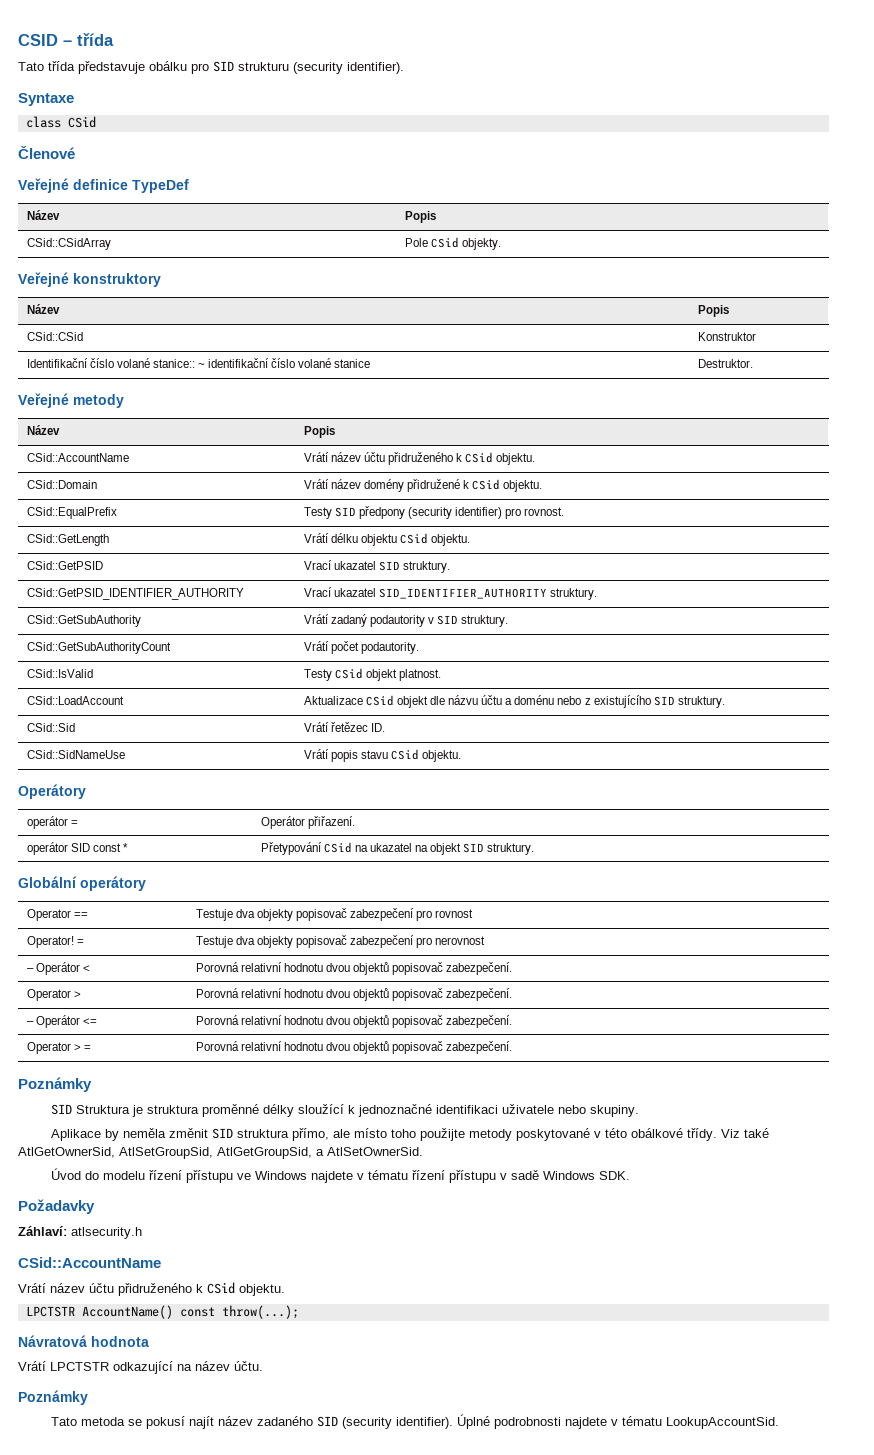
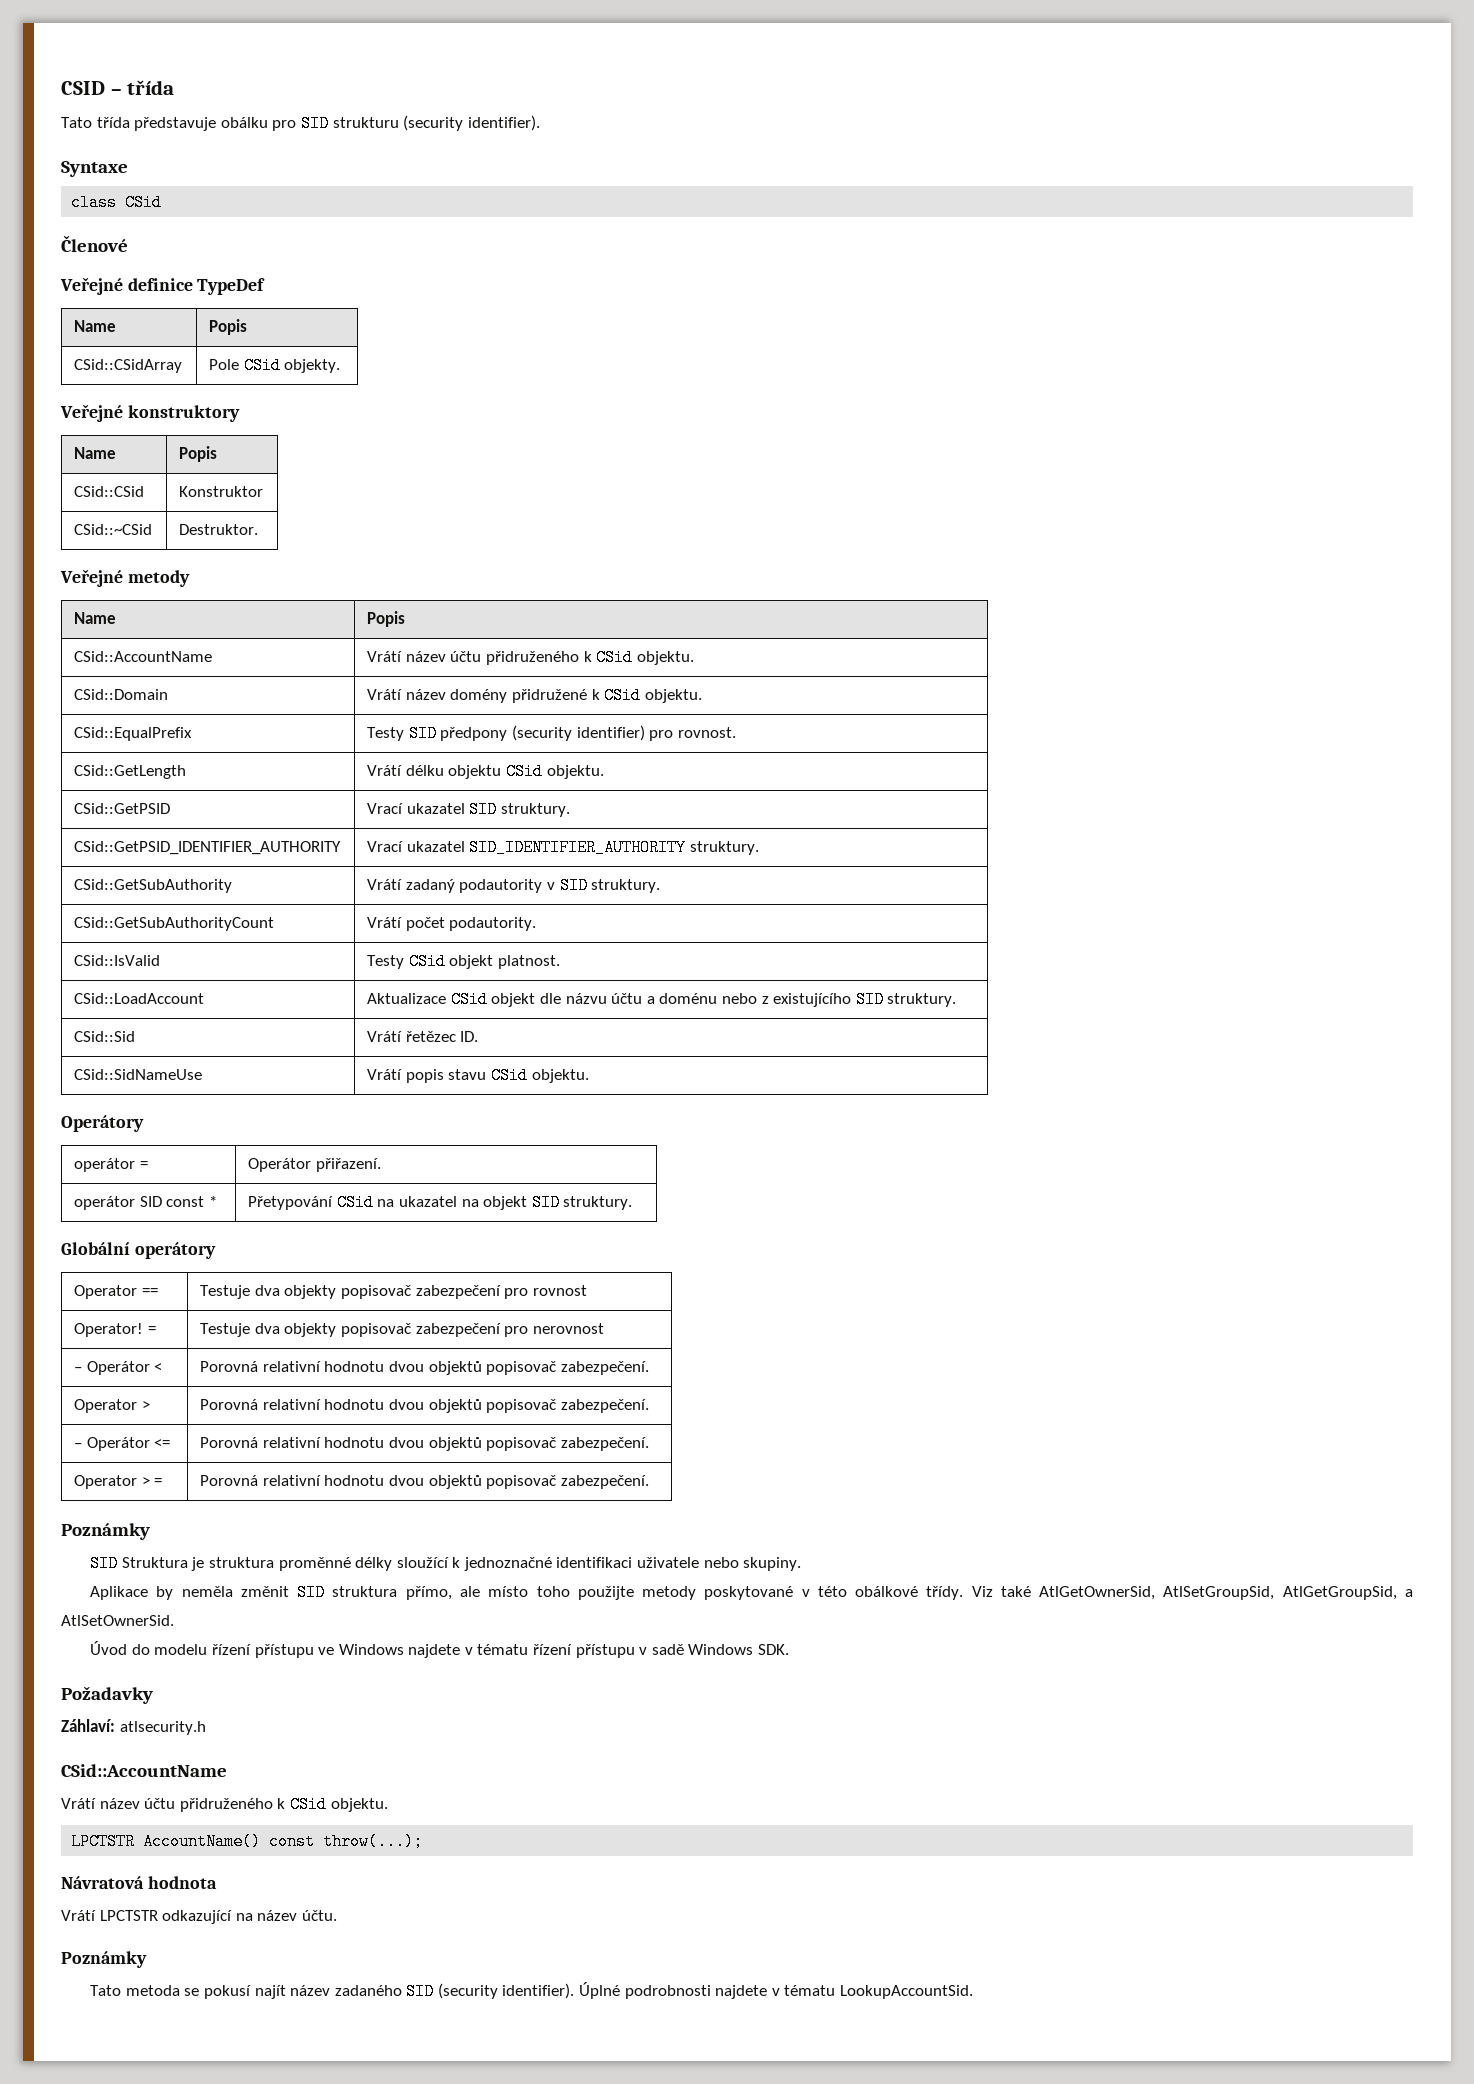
  Veřejné definice TypeDef
- Název | Popis
+ Name | Popis
  Veřejné konstruktory
- Název | Popis
+ Name | Popis
- Identifikační číslo volané stanice:: ~ identifikační číslo volané stanice | Destruktor.
+ CSid::~CSid | Destruktor.
  Veřejné metody
- Název | Popis
+ Name | Popis

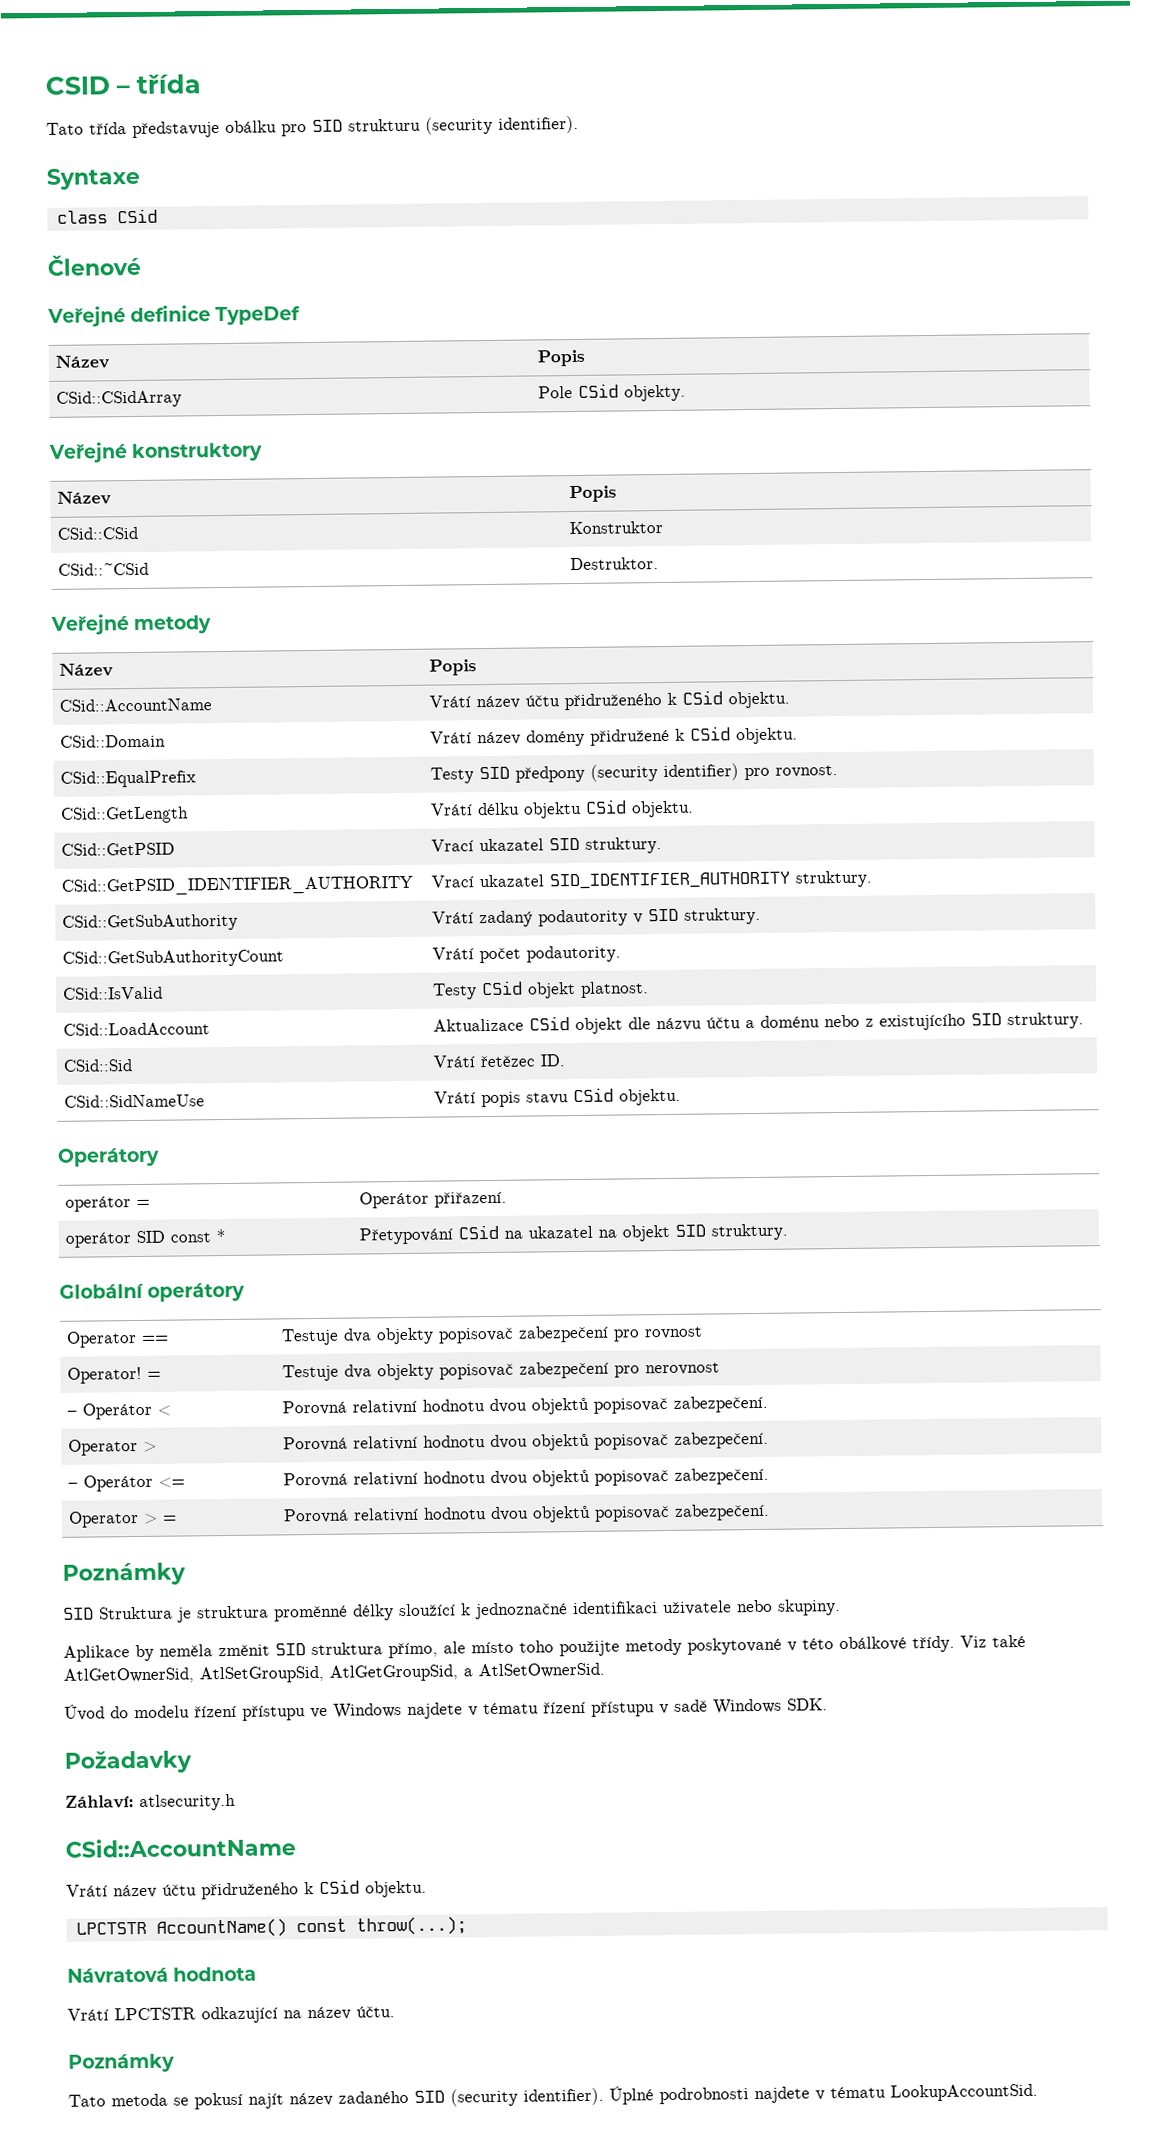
  Veřejné definice TypeDef
- Name | Popis
+ Název | Popis
  Veřejné konstruktory
- Name | Popis
+ Název | Popis
  Veřejné metody
- Name | Popis
+ Název | Popis

